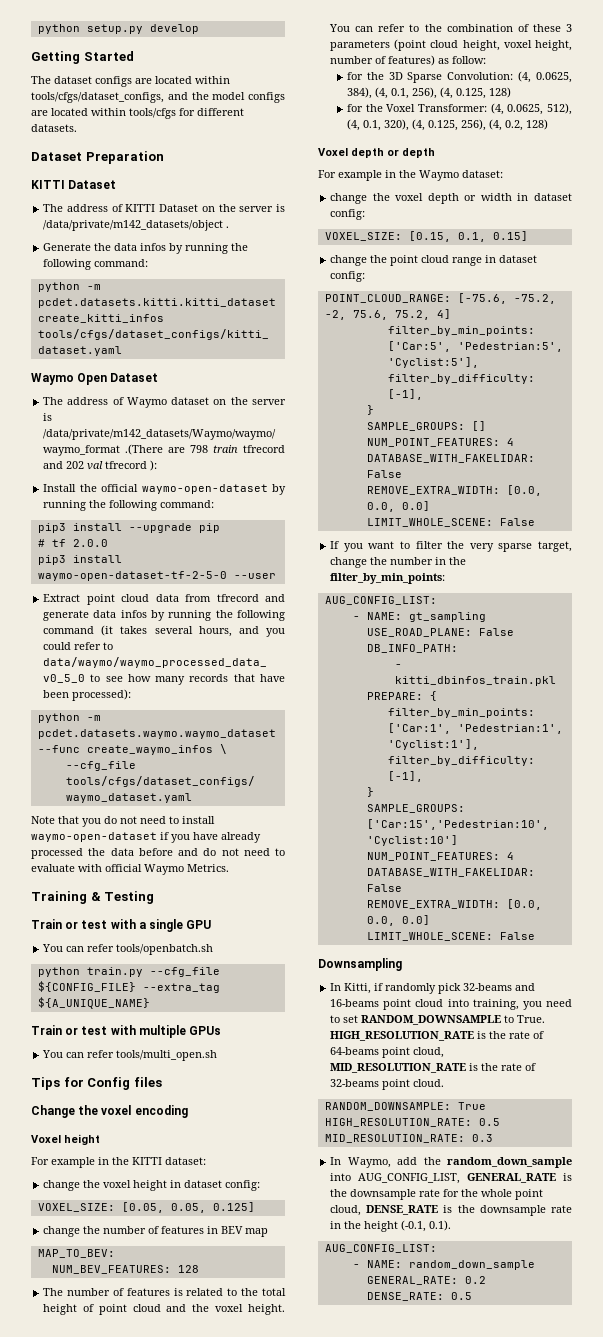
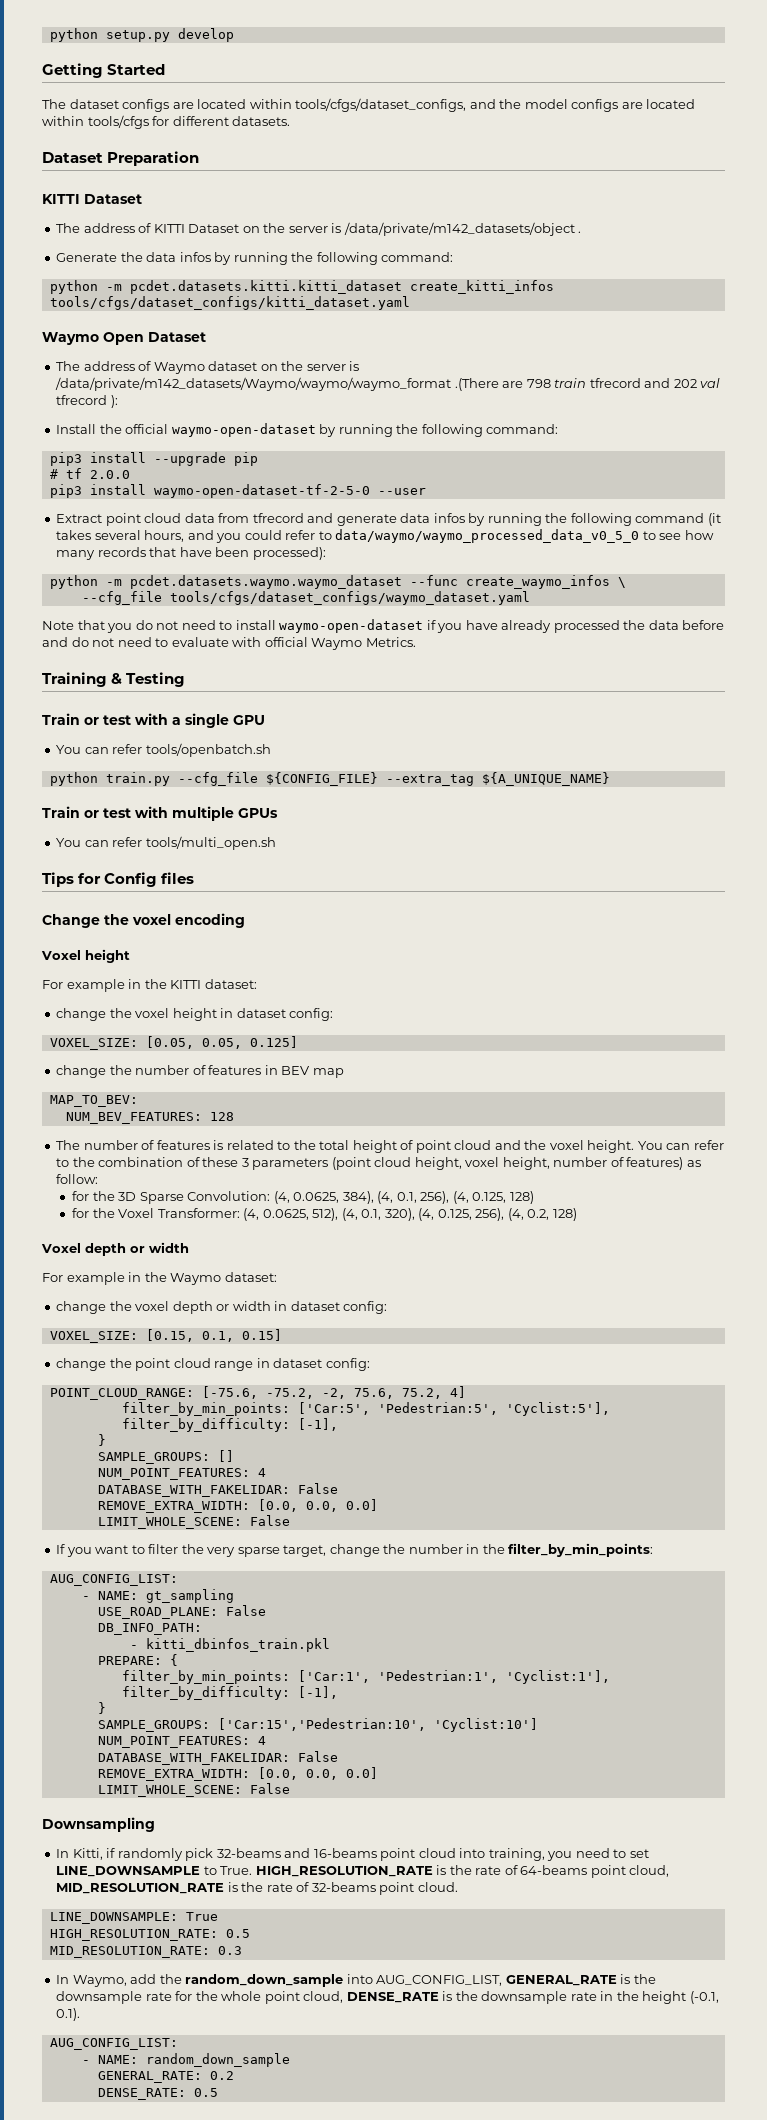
- Voxel depth or depth
+ Voxel depth or width
- In Kitti, if randomly pick 32-beams and 16-beams point cloud into training, you need to set RANDOM_DOWNSAMPLE to True.
+ In Kitti, if randomly pick 32-beams and 16-beams point cloud into training, you need to set LINE_DOWNSAMPLE to True.
- RANDOM_DOWNSAMPLE: True
+ LINE_DOWNSAMPLE: True

